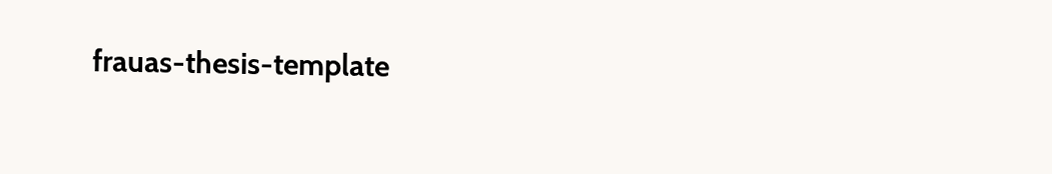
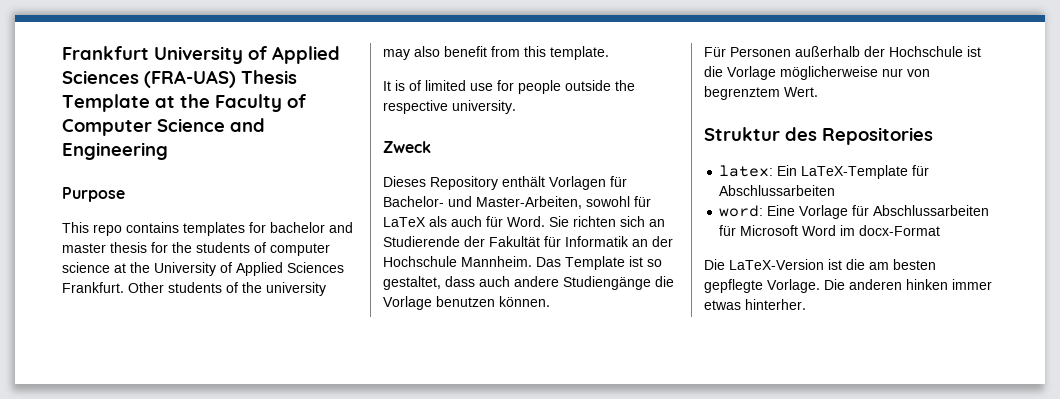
- frauas-thesis-template
+ Frankfurt University of Applied Sciences (FRA-UAS) Thesis Template at the Faculty of Computer Science and Engineering
+ Purpose
+ This repo contains templates for bachelor and master thesis for the students of computer science at the University of Applied Sciences Frankfurt. Other students of the university may also benefit from this template.
+ It is of limited use for people outside the respective university.
+ Zweck
+ Dieses Repository enthält Vorlagen für Bachelor- und Master-Arbeiten, sowohl für LaTeX als auch für Word. Sie richten sich an Studierende der Fakultät für Informatik an der Hochschule Mannheim. Das Template ist so gestaltet, dass auch andere Studiengänge die Vorlage benutzen können.
+ Für Personen außerhalb der Hochschule ist die Vorlage möglicherweise nur von begrenztem Wert.
+ Struktur des Repositories
+ latex: Ein LaTeX-Template für Abschlussarbeiten
+ word: Eine Vorlage für Abschlussarbeiten für Microsoft Word im docx-Format
+ Die LaTeX-Version ist die am besten gepflegte Vorlage. Die anderen hinken immer etwas hinterher.

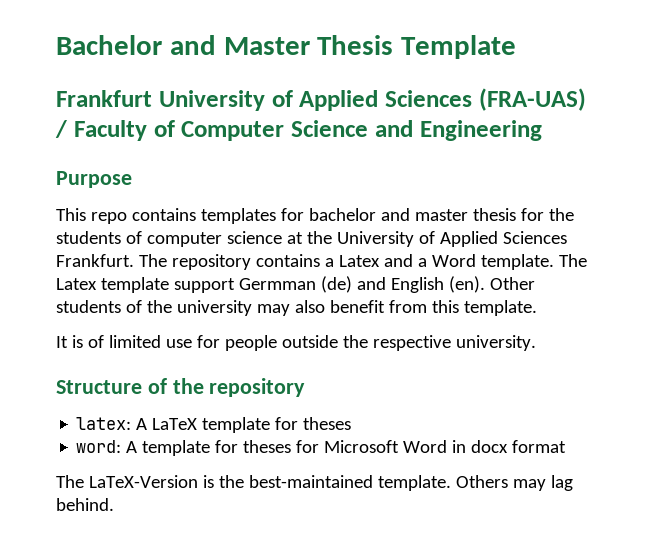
+ Bachelor and Master Thesis Template
- Frankfurt University of Applied Sciences (FRA-UAS) Thesis Template at the Faculty of Computer Science and Engineering
+ Frankfurt University of Applied Sciences (FRA-UAS) / Faculty of Computer Science and Engineering
+ The repository contains a Latex and a Word template. The Latex template support Germman (de) and English (en).
- Zweck
- Dieses Repository enthält Vorlagen für Bachelor- und Master-Arbeiten, sowohl für LaTeX als auch für Word. Sie richten sich an Studierende der Fakultät für Informatik an der Hochschule Mannheim. Das Template ist so gestaltet, dass auch andere Studiengänge die Vorlage benutzen können.
- Für Personen außerhalb der Hochschule ist die Vorlage möglicherweise nur von begrenztem Wert.
- Struktur des Repositories
- latex: Ein LaTeX-Template für Abschlussarbeiten
- word: Eine Vorlage für Abschlussarbeiten für Microsoft Word im docx-Format
- Die LaTeX-Version ist die am besten gepflegte Vorlage. Die anderen hinken immer etwas hinterher.
+ Structure of the repository
+ latex: A LaTeX template for theses
+ word: A template for theses for Microsoft Word in docx format
+ The LaTeX-Version is the best-maintained template. Others may lag behind.

